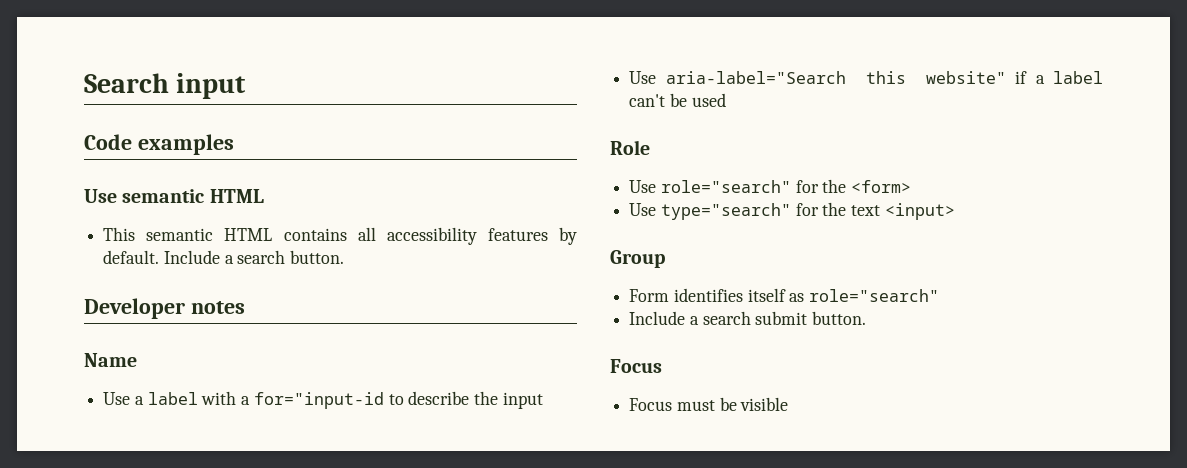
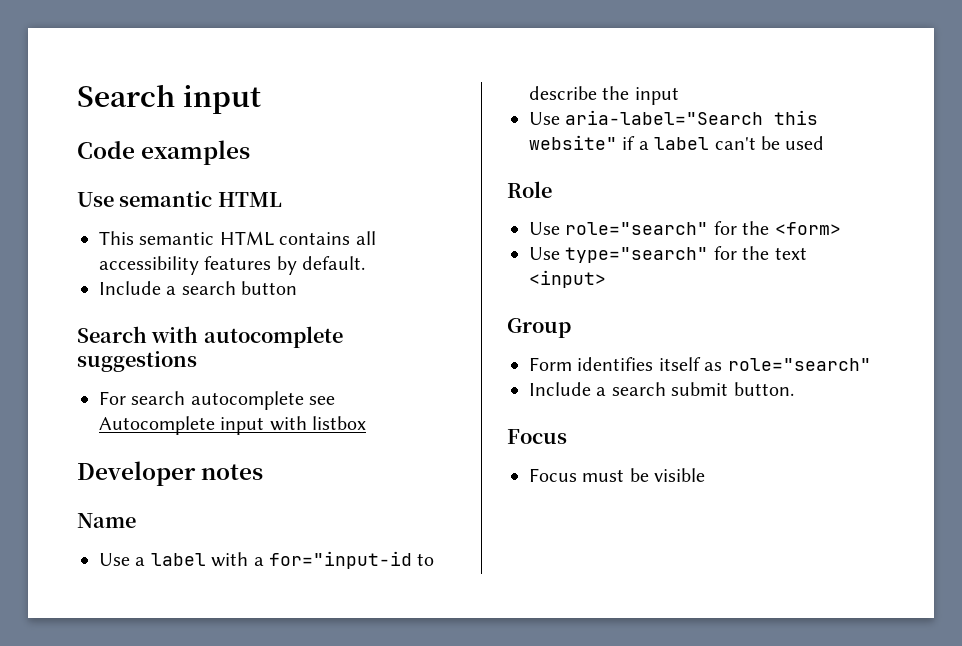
- This semantic HTML contains all accessibility features by default. Include a search button.
+ This semantic HTML contains all accessibility features by default.
+ Include a search button
+ Search with autocomplete suggestions
+ For search autocomplete see Autocomplete input with listbox

